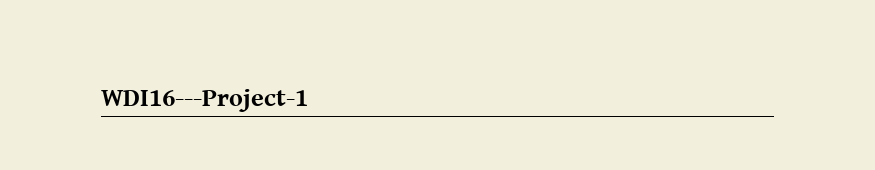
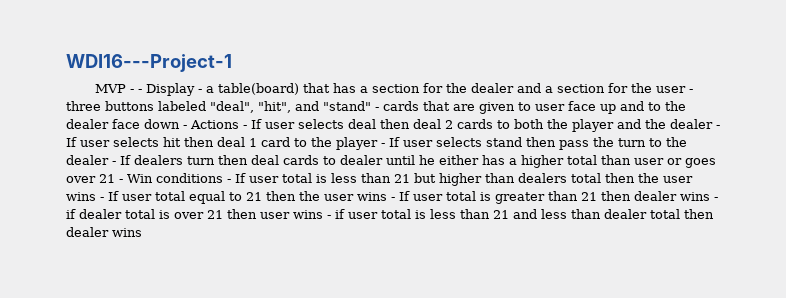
+ MVP - - Display - a table(board) that has a section for the dealer and a section for the user - three buttons labeled "deal", "hit", and "stand" - cards that are given to user face up and to the dealer face down - Actions - If user selects deal then deal 2 cards to both the player and the dealer - If user selects hit then deal 1 card to the player - If user selects stand then pass the turn to the dealer - If dealers turn then deal cards to dealer until he either has a higher total than user or goes over 21 - Win conditions - If user total is less than 21 but higher than dealers total then the user wins - If user total equal to 21 then the user wins - If user total is greater than 21 then dealer wins - if dealer total is over 21 then user wins - if user total is less than 21 and less than dealer total then dealer wins

